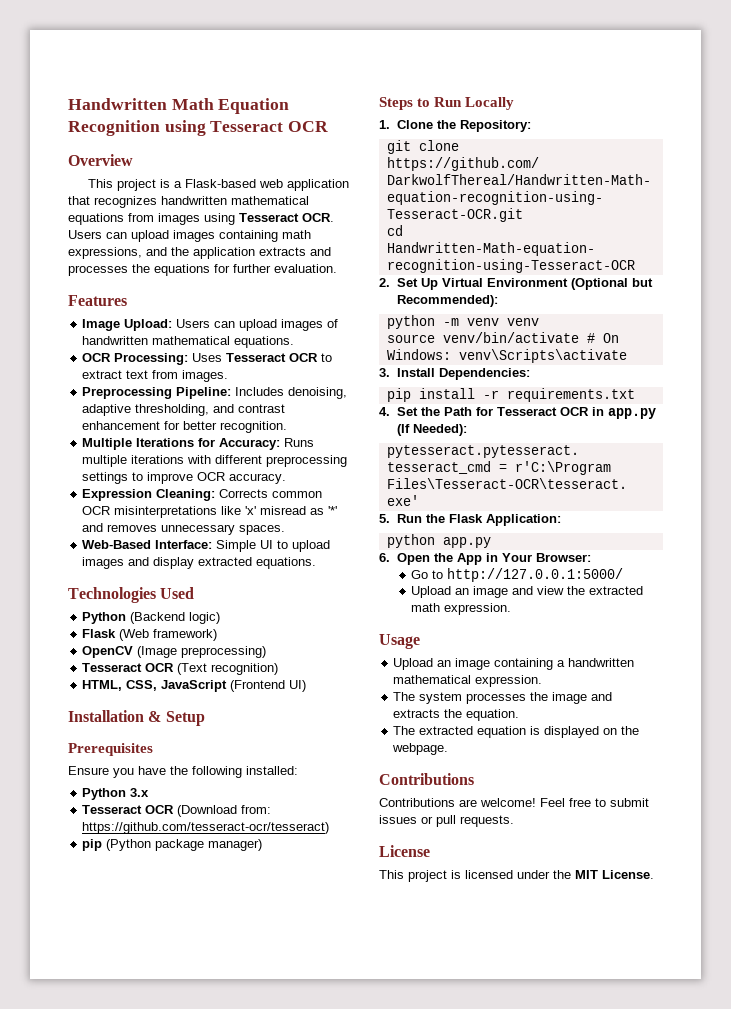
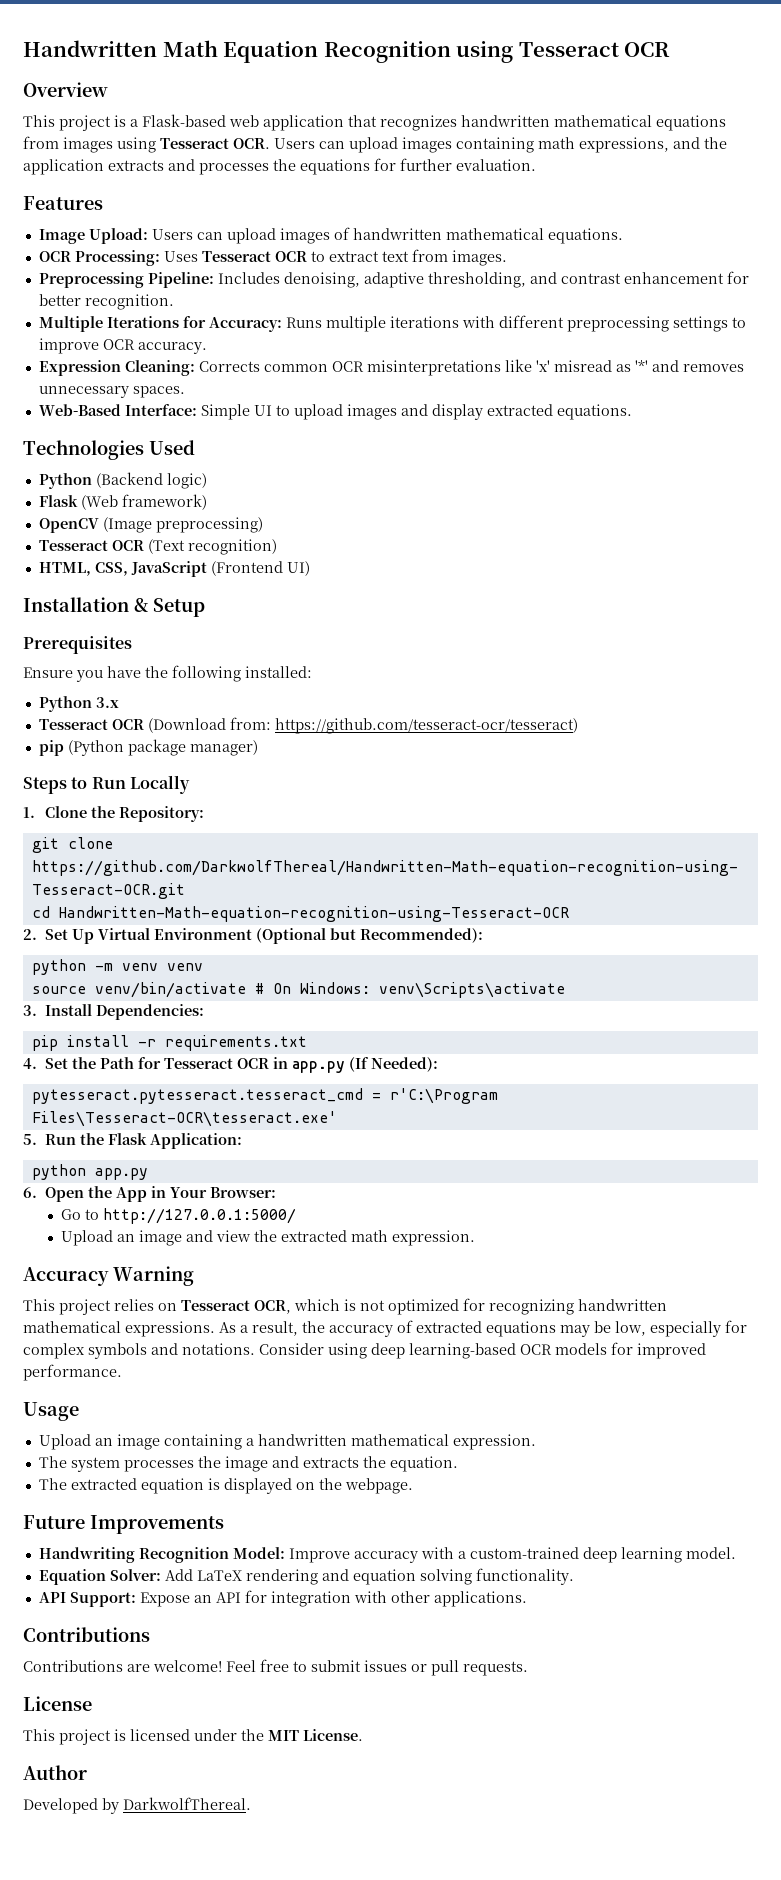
+ Accuracy Warning
+ This project relies on Tesseract OCR, which is not optimized for recognizing handwritten mathematical expressions. As a result, the accuracy of extracted equations may be low, especially for complex symbols and notations. Consider using deep learning-based OCR models for improved performance.
+ Future Improvements
+ Handwriting Recognition Model: Improve accuracy with a custom-trained deep learning model.
+ Equation Solver: Add LaTeX rendering and equation solving functionality.
+ API Support: Expose an API for integration with other applications.
+ Author
+ Developed by DarkwolfThereal.

